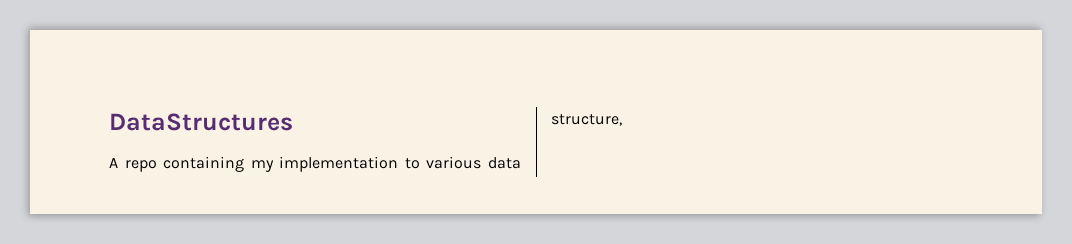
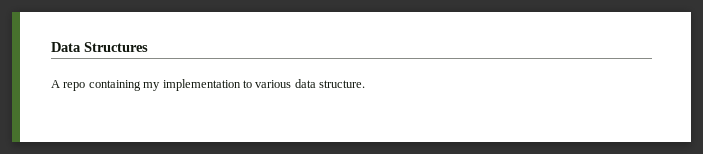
- DataStructures
+ Data Structures
- A repo containing my implementation to various data structure,
+ A repo containing my implementation to various data structure.

